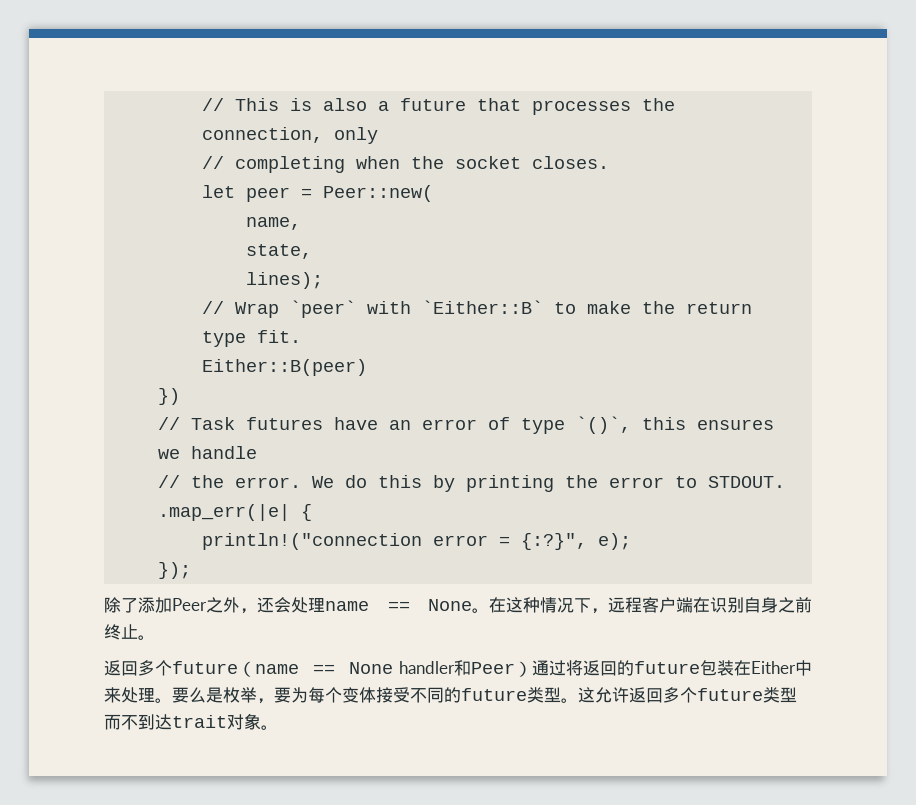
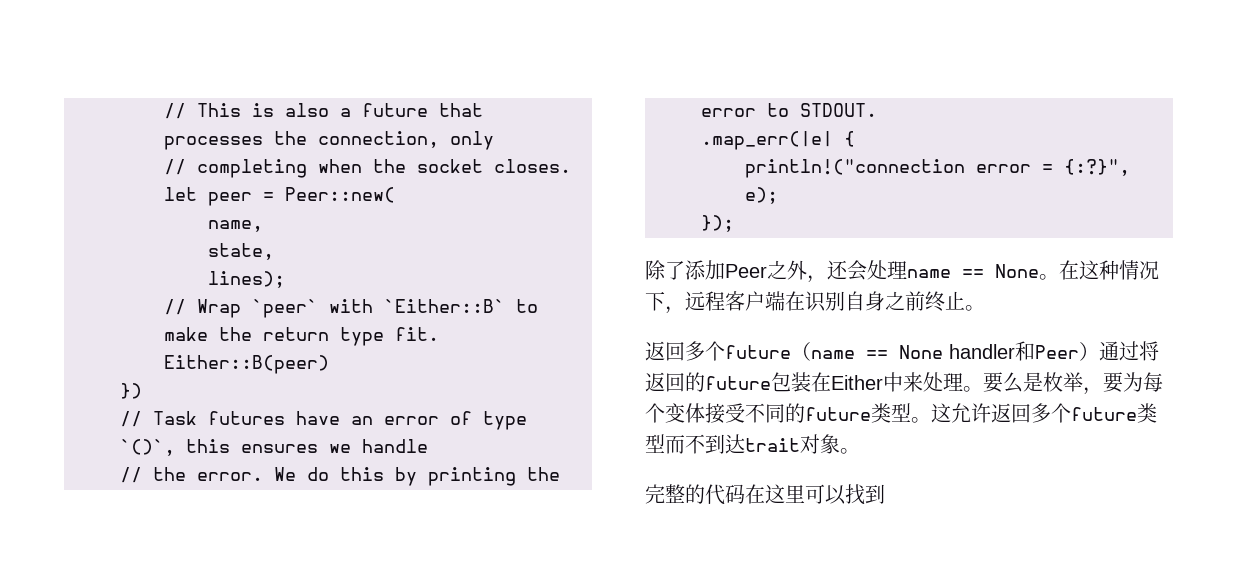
+ 完整的代码在这里可以找到

